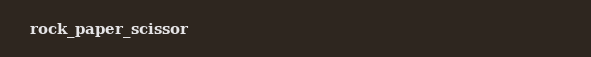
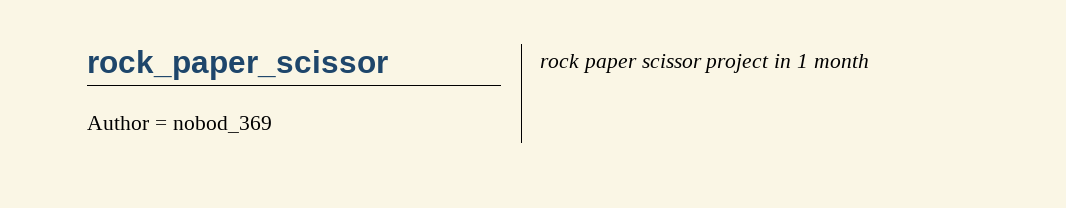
+ Author = nobod_369
+ rock paper scissor project in 1 month

